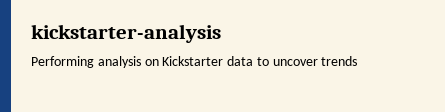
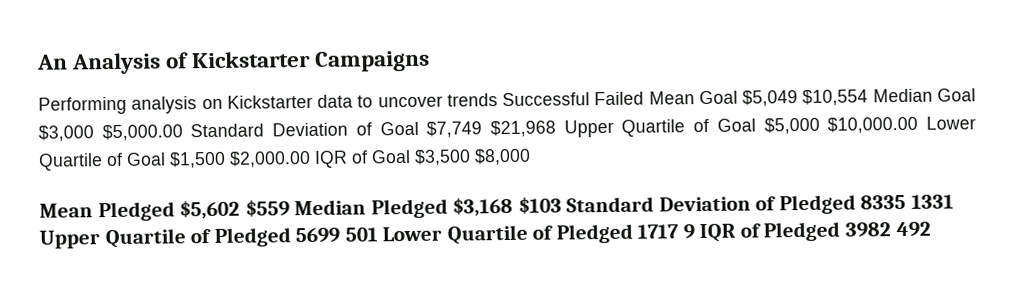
- kickstarter-analysis
+ An Analysis of Kickstarter Campaigns
- Performing analysis on Kickstarter data to uncover trends
+ Performing analysis on Kickstarter data to uncover trends Successful Failed Mean Goal $5,049 $10,554 Median Goal $3,000 $5,000.00 Standard Deviation of Goal $7,749 $21,968 Upper Quartile of Goal $5,000 $10,000.00 Lower Quartile of Goal $1,500 $2,000.00 IQR of Goal $3,500 $8,000
+ Mean Pledged $5,602 $559 Median Pledged $3,168 $103 Standard Deviation of Pledged 8335 1331 Upper Quartile of Pledged 5699 501 Lower Quartile of Pledged 1717 9 IQR of Pledged 3982 492

